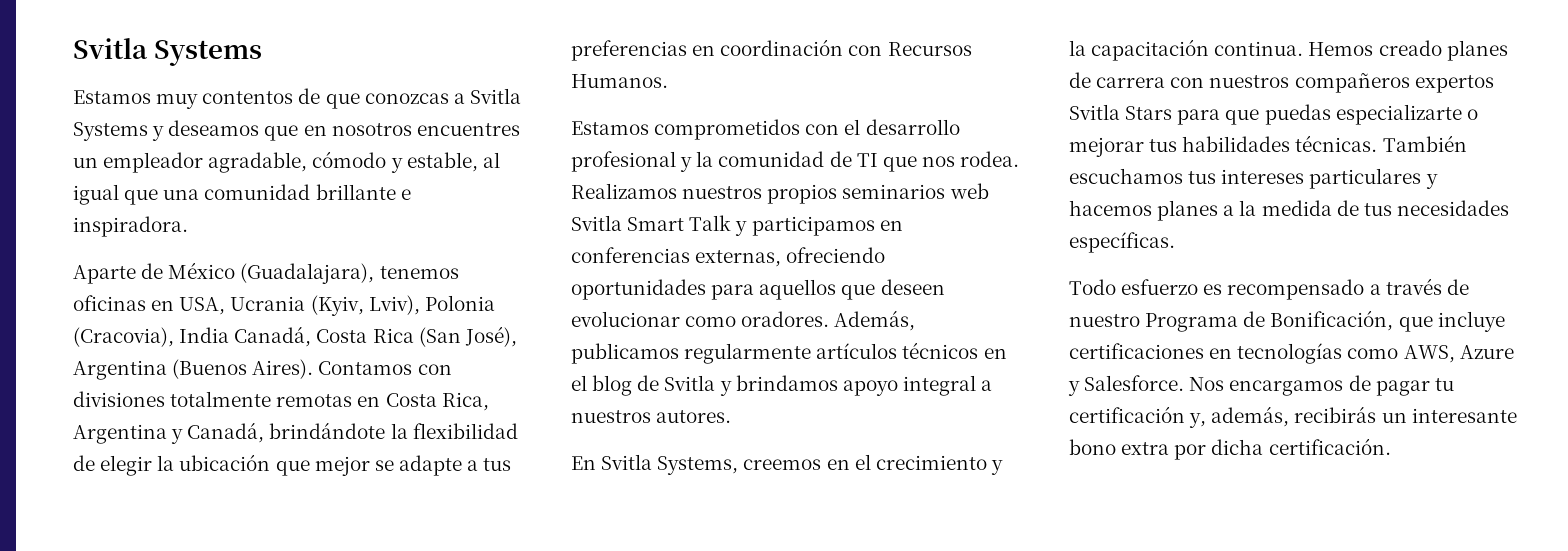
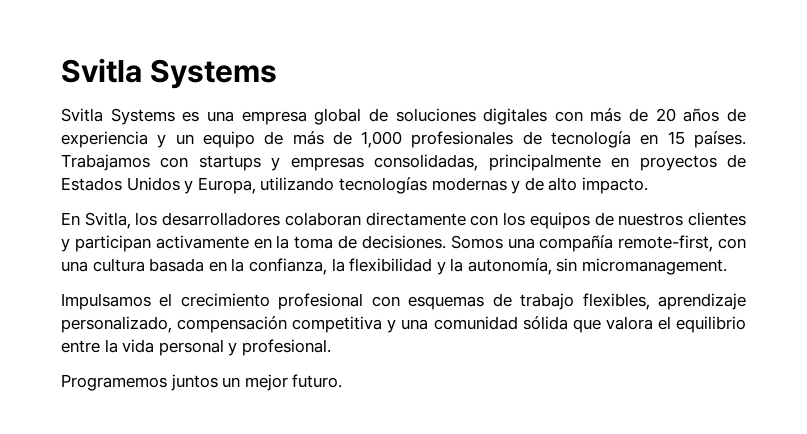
- Estamos muy contentos de que conozcas a Svitla Systems y deseamos que en nosotros encuentres un empleador agradable, cómodo y estable, al igual que una comunidad brillante e inspiradora.
- Aparte de México (Guadalajara), tenemos oficinas en USA, Ucrania (Kyiv, Lviv), Polonia (Cracovia), India Canadá, Costa Rica (San José), Argentina (Buenos Aires). Contamos con divisiones totalmente remotas en Costa Rica, Argentina y Canadá, brindándote la flexibilidad de elegir la ubicación que mejor se adapte a tus preferencias en coordinación con Recursos Humanos.
- Estamos comprometidos con el desarrollo profesional y la comunidad de TI que nos rodea. Realizamos nuestros propios seminarios web Svitla Smart Talk y participamos en conferencias externas, ofreciendo oportunidades para aquellos que deseen evolucionar como oradores. Además, publicamos regularmente artículos técnicos en el blog de Svitla y brindamos apoyo integral a nuestros autores.
- En Svitla Systems, creemos en el crecimiento y la capacitación continua. Hemos creado planes de carrera con nuestros compañeros expertos Svitla Stars para que puedas especializarte o mejorar tus habilidades técnicas. También escuchamos tus intereses particulares y hacemos planes a la medida de tus necesidades específicas.
- Todo esfuerzo es recompensado a través de nuestro Programa de Bonificación, que incluye certificaciones en tecnologías como AWS, Azure y Salesforce. Nos encargamos de pagar tu certificación y, además, recibirás un interesante bono extra por dicha certificación.
+ Svitla Systems es una empresa global de soluciones digitales con más de 20 años de experiencia y un equipo de más de 1,000 profesionales de tecnología en 15 países. Trabajamos con startups y empresas consolidadas, principalmente en proyectos de Estados Unidos y Europa, utilizando tecnologías modernas y de alto impacto.
+ En Svitla, los desarrolladores colaboran directamente con los equipos de nuestros clientes y participan activamente en la toma de decisiones. Somos una compañía remote-first, con una cultura basada en la confianza, la flexibilidad y la autonomía, sin micromanagement.
+ Impulsamos el crecimiento profesional con esquemas de trabajo flexibles, aprendizaje personalizado, compensación competitiva y una comunidad sólida que valora el equilibrio entre la vida personal y profesional.
+ Programemos juntos un mejor futuro.

